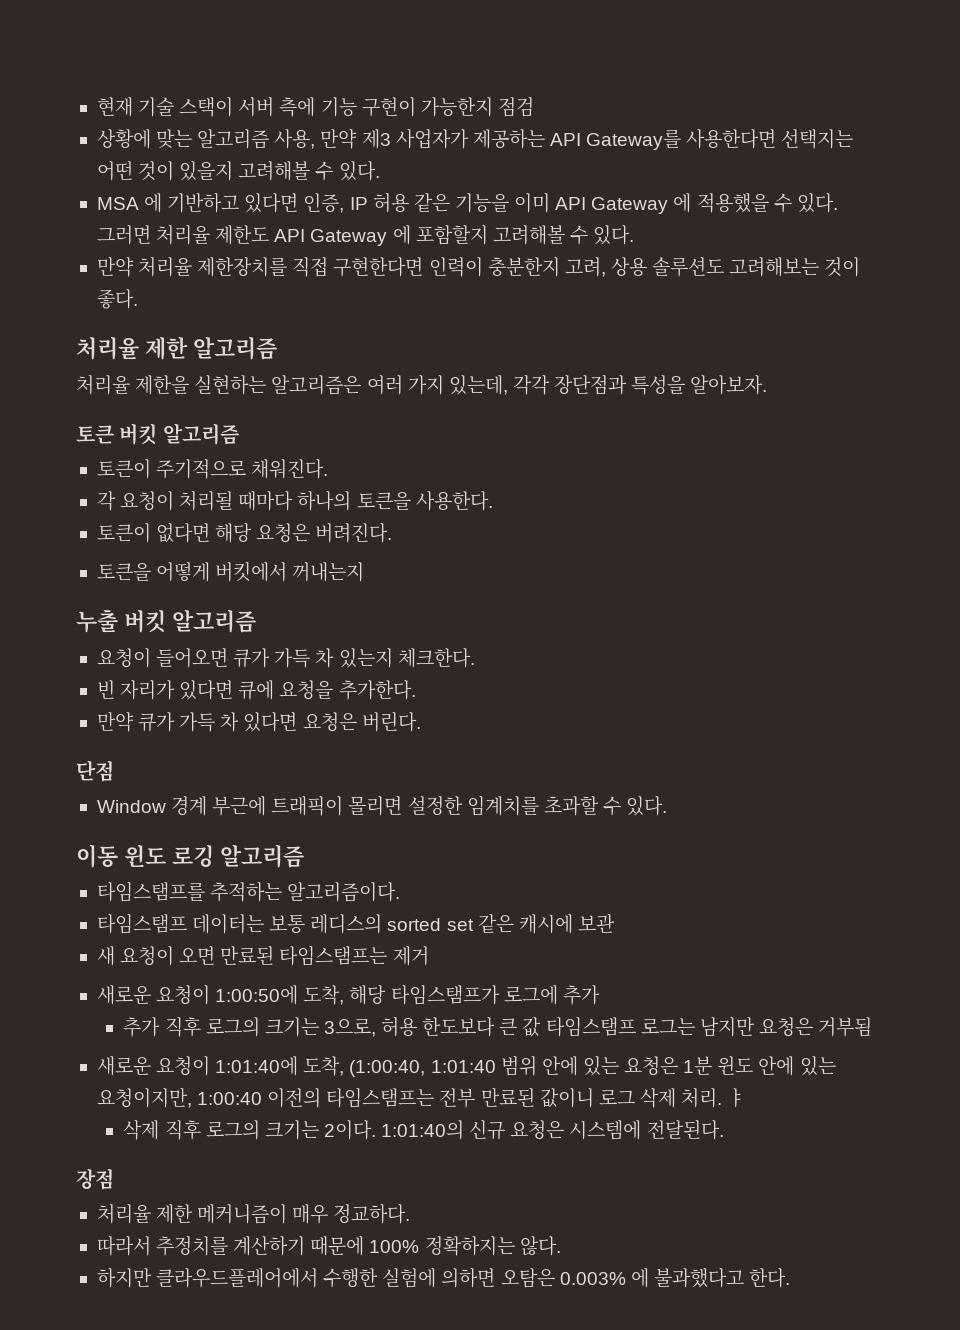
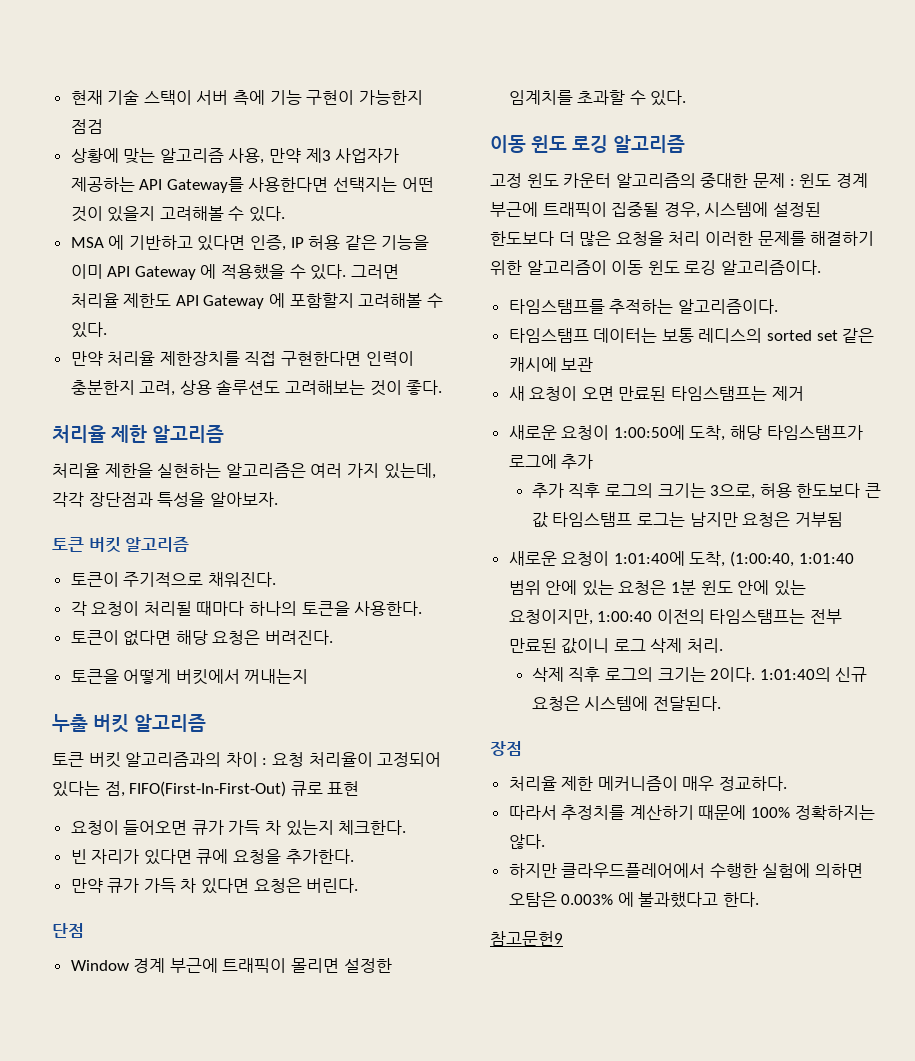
+ 토큰 버킷 알고리즘과의 차이 : 요청 처리율이 고정되어 있다는 점, FIFO(First-In-First-Out) 큐로 표현
+ 고정 윈도 카운터 알고리즘의 중대한 문제 : 윈도 경계 부근에 트래픽이 집중될 경우, 시스템에 설정된 한도보다 더 많은 요청을 처리 이러한 문제를 해결하기 위한 알고리즘이 이동 윈도 로깅 알고리즘이다.
- ㅑ
+ 참고문헌9

